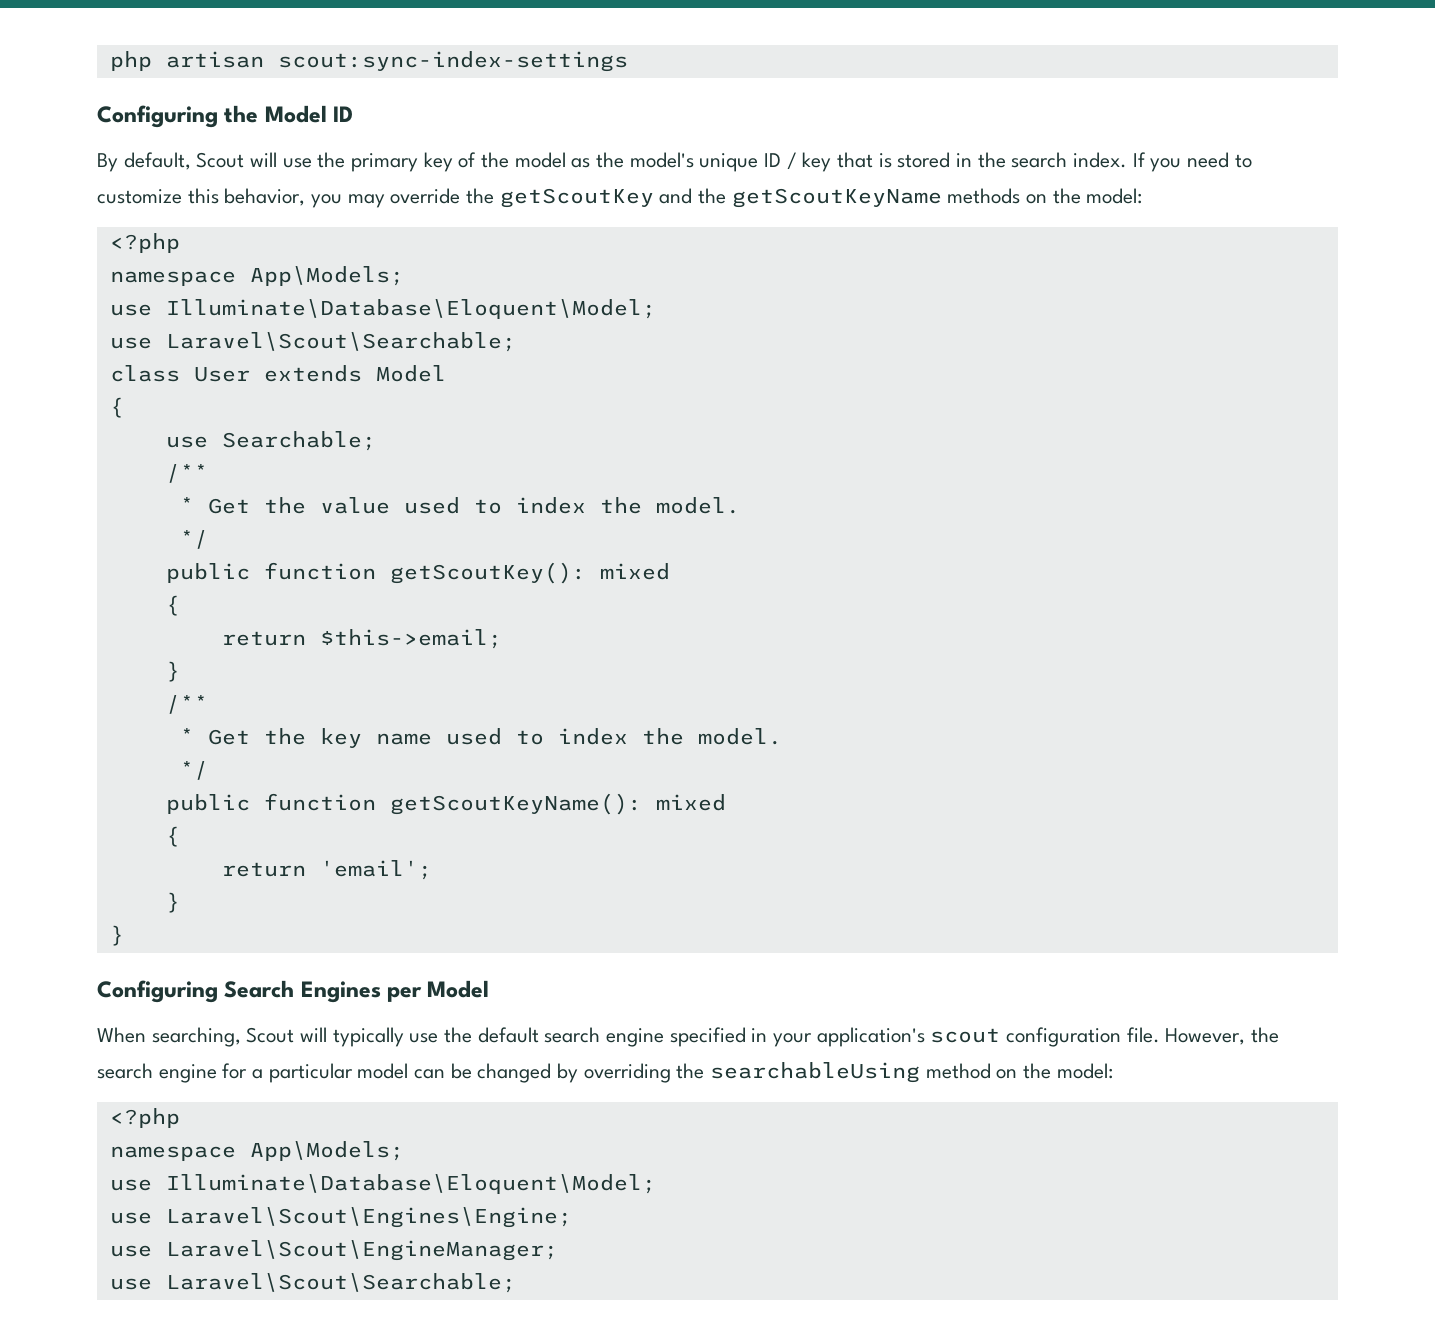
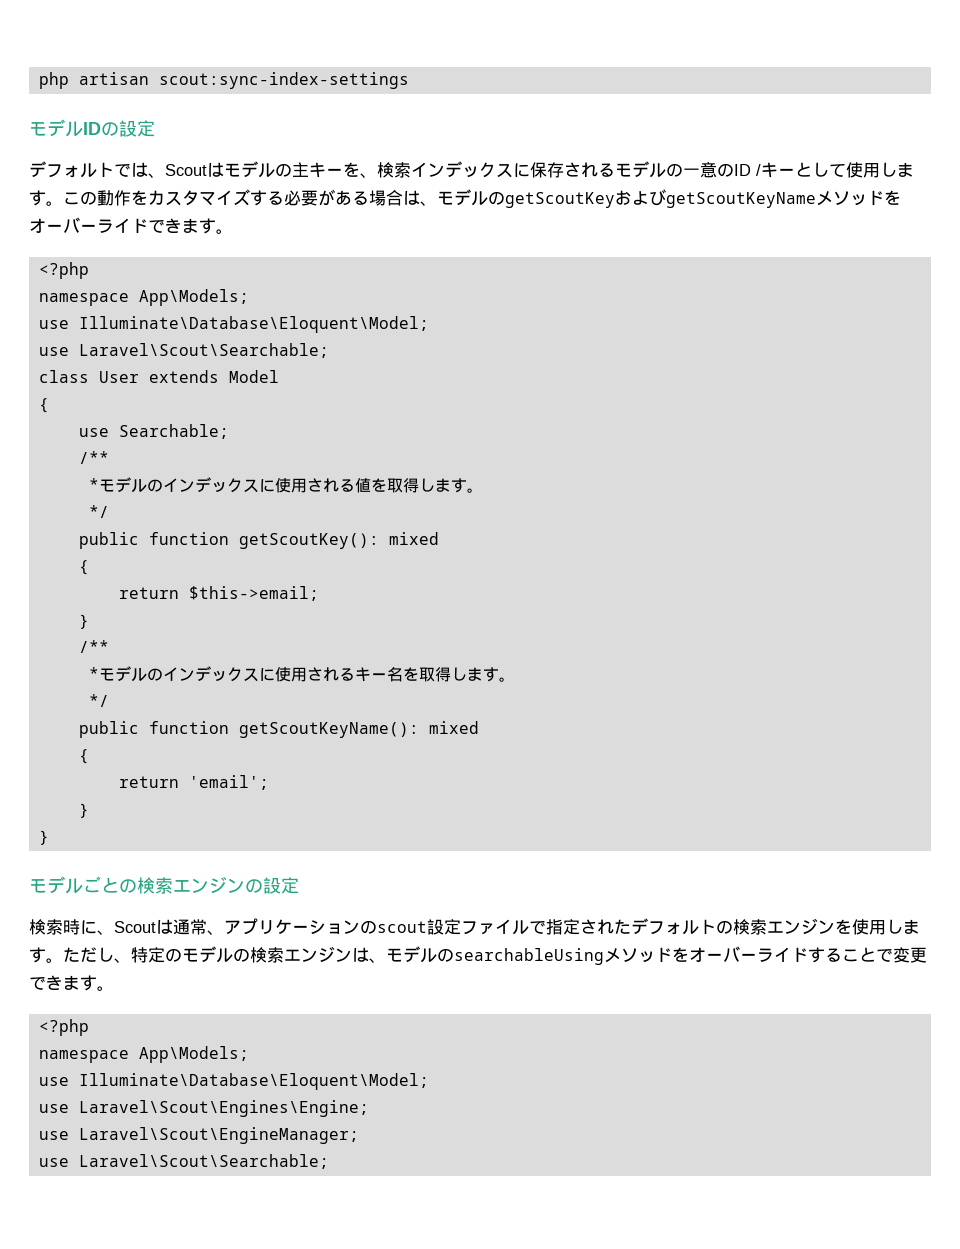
- Configuring the Model ID
- By default, Scout will use the primary key of the model as the model's unique ID / key that is stored in the search index. If you need to customize this behavior, you may override the getScoutKey and the getScoutKeyName methods on the model:
+ モデルIDの設定
+ デフォルトでは、Scoutはモデルの主キーを、検索インデックスに保存されるモデルの一意のID /キーとして使用します。この動作をカスタマイズする必要がある場合は、モデルのgetScoutKeyおよびgetScoutKeyNameメソッドをオーバーライドできます。
- * Get the value used to index the model.
+ *モデルのインデックスに使用される値を取得します。
- * Get the key name used to index the model.
+ *モデルのインデックスに使用されるキー名を取得します。
- Configuring Search Engines per Model
- When searching, Scout will typically use the default search engine specified in your application's scout configuration file. However, the search engine for a particular model can be changed by overriding the searchableUsing method on the model:
+ モデルごとの検索エンジンの設定
+ 検索時に、Scoutは通常、アプリケーションのscout設定ファイルで指定されたデフォルトの検索エンジンを使用します。ただし、特定のモデルの検索エンジンは、モデルのsearchableUsingメソッドをオーバーライドすることで変更できます。

